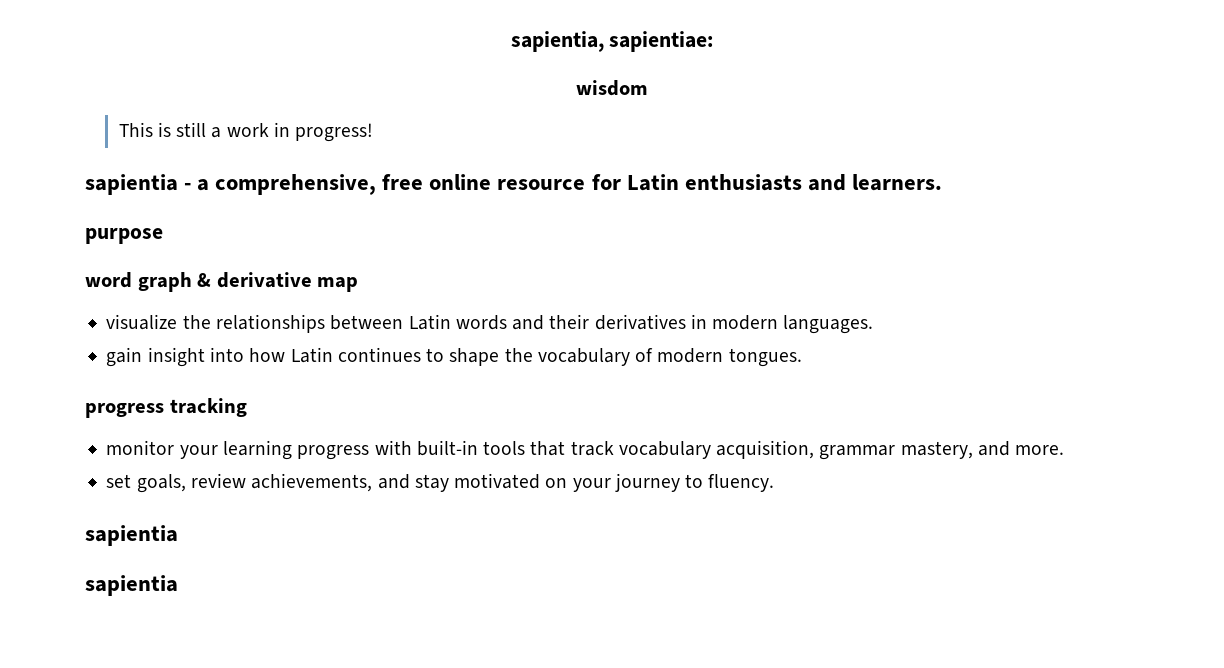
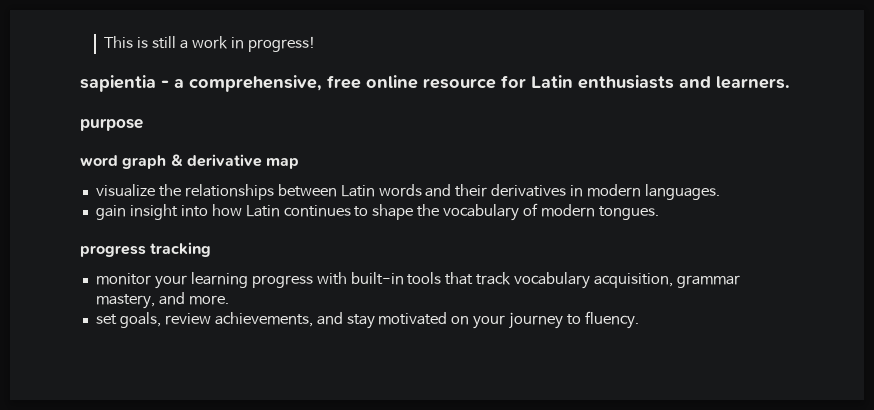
- sapientia, sapientiae:
- wisdom
  set goals, review achievements, and stay motivated on your journey to fluency.
- sapientia
- sapientia

